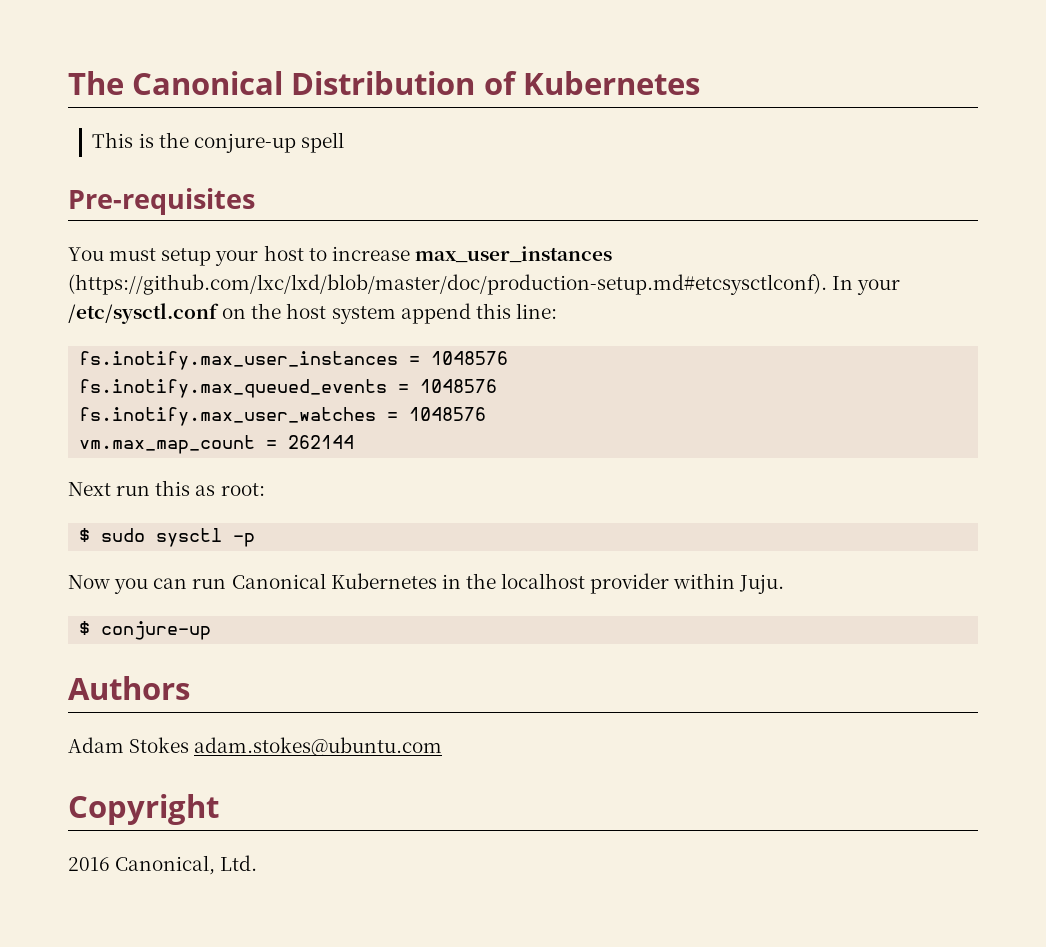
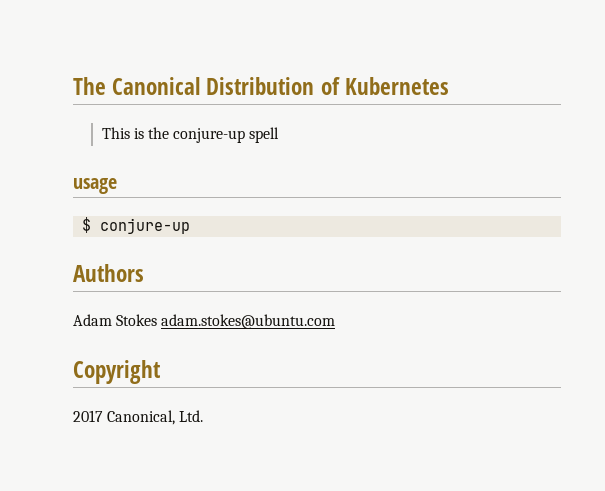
- Pre-requisites
- You must setup your host to increase max_user_instances (https://github.com/lxc/lxd/blob/master/doc/production-setup.md#etcsysctlconf). In your /etc/sysctl.conf on the host system append this line:
- fs.inotify.max_user_instances = 1048576
- fs.inotify.max_queued_events = 1048576
- fs.inotify.max_user_watches = 1048576
- vm.max_map_count = 262144
- Next run this as root:
- $ sudo sysctl -p
- Now you can run Canonical Kubernetes in the localhost provider within Juju.
+ usage
- 2016 Canonical, Ltd.
+ 2017 Canonical, Ltd.

